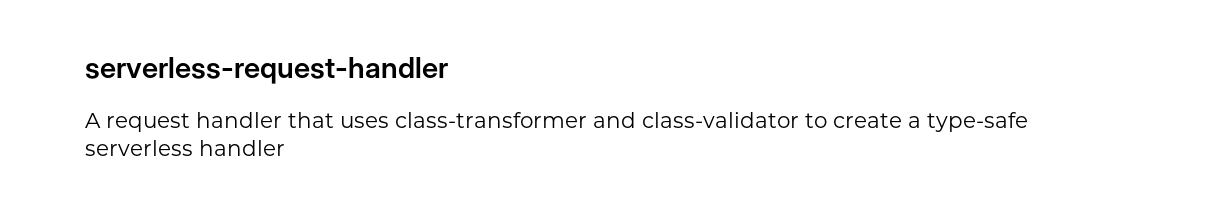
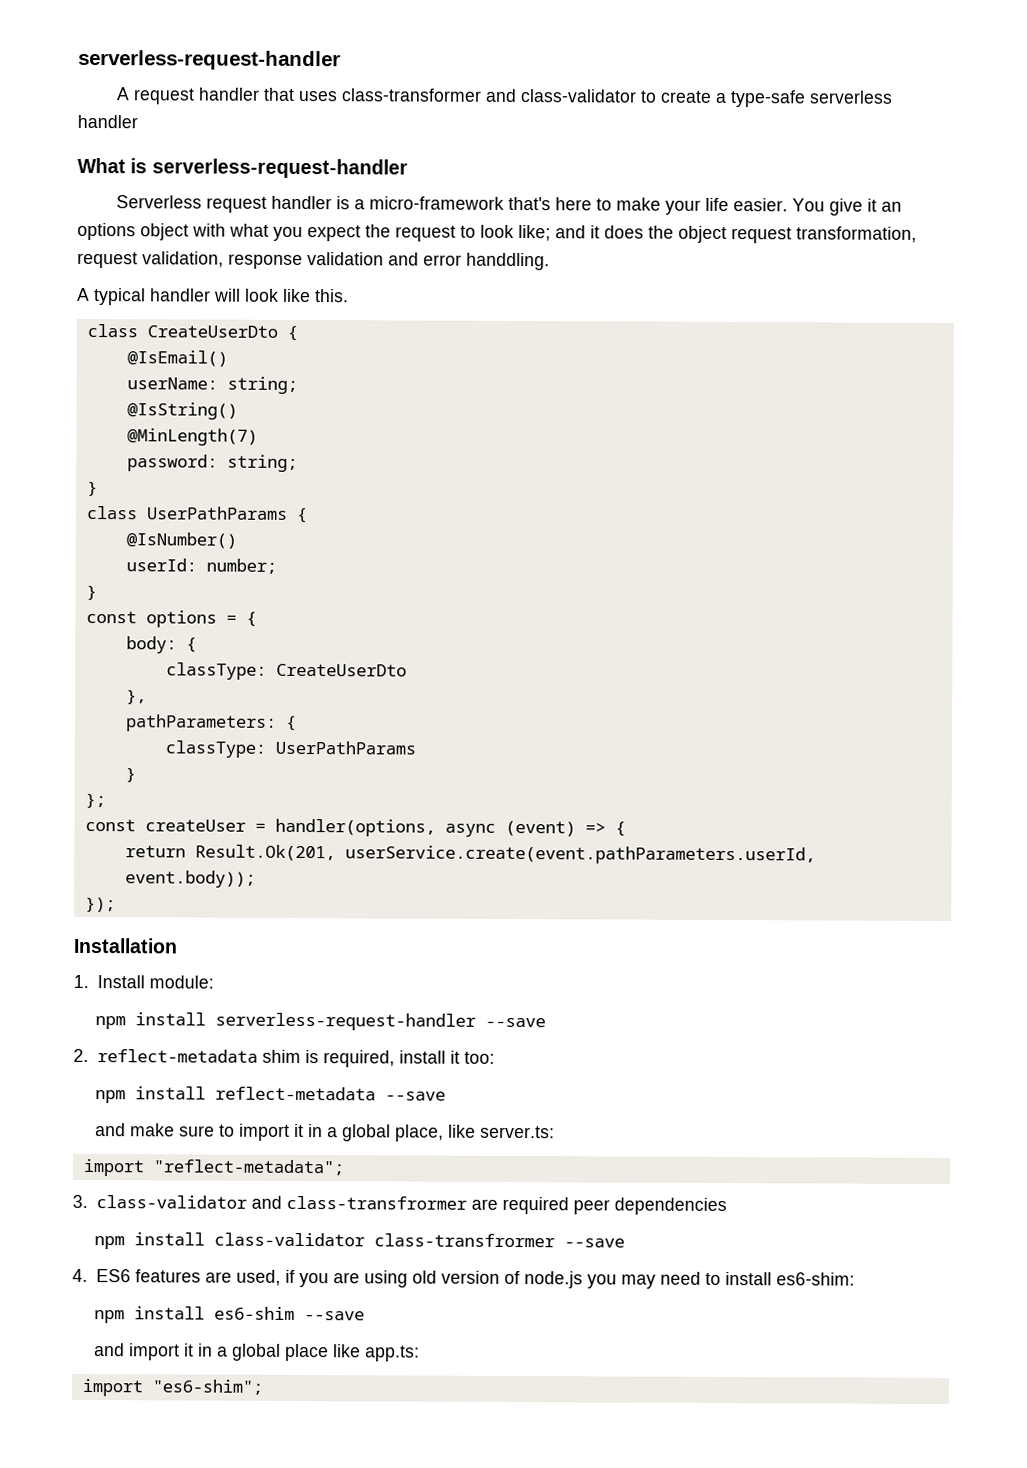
+ What is serverless-request-handler
+ Serverless request handler is a micro-framework that's here to make your life easier. You give it an options object with what you expect the request to look like; and it does the object request transformation, request validation, response validation and error handdling.
+ A typical handler will look like this.
+ class CreateUserDto {
+ @IsEmail()
+ userName: string;
+ @IsString()
+ @MinLength(7)
+ password: string;
+ }
+ class UserPathParams {
+ @IsNumber()
+ userId: number;
+ }
+ const options = {
+ body: {
+ classType: CreateUserDto
+ },
+ pathParameters: {
+ classType: UserPathParams
+ }
+ };
+ const createUser = handler(options, async (event) => {
+ return Result.Ok(201, userService.create(event.pathParameters.userId, event.body));
+ });
+ Installation
+ 1. Install module:
+ npm install serverless-request-handler --save
+ 2. reflect-metadata shim is required, install it too:
+ npm install reflect-metadata --save
+ and make sure to import it in a global place, like server.ts:
+ import "reflect-metadata";
+ 3. class-validator and class-transfrormer are required peer dependencies
+ npm install class-validator class-transfrormer --save
+ 4. ES6 features are used, if you are using old version of node.js you may need to install es6-shim:
+ npm install es6-shim --save
+ and import it in a global place like app.ts:
+ import "es6-shim";

